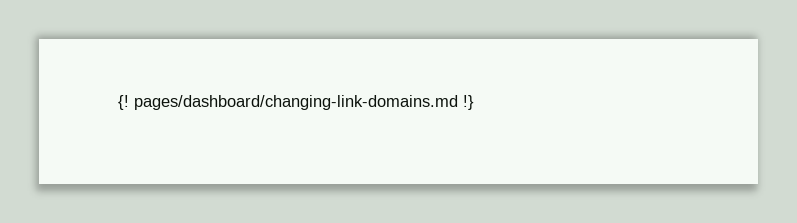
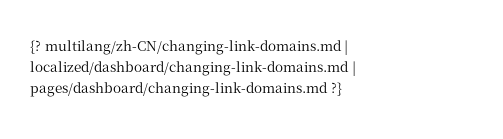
- {! pages/dashboard/changing-link-domains.md !}
+ {? multilang/zh-CN/changing-link-domains.md | localized/dashboard/changing-link-domains.md | pages/dashboard/changing-link-domains.md ?}

